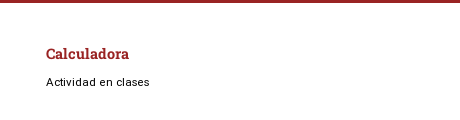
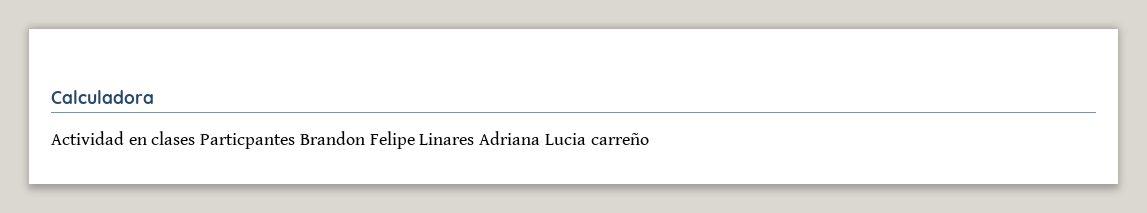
- Actividad en clases
+ Actividad en clases Particpantes Brandon Felipe Linares Adriana Lucia carreño

